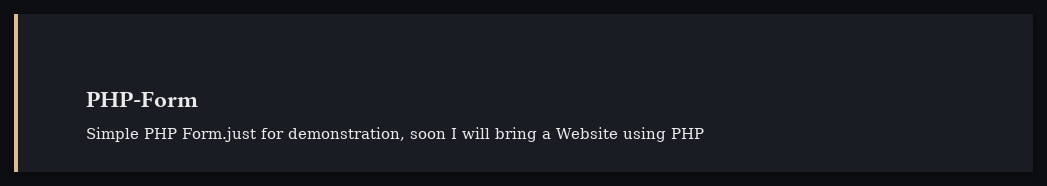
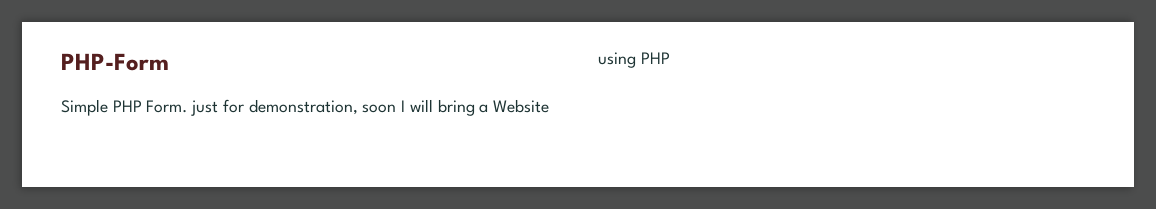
- Simple PHP Form.just for demonstration, soon I will bring a Website using PHP
+ Simple PHP Form. just for demonstration, soon I will bring a Website using PHP

